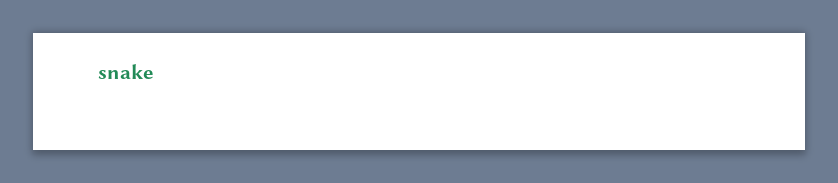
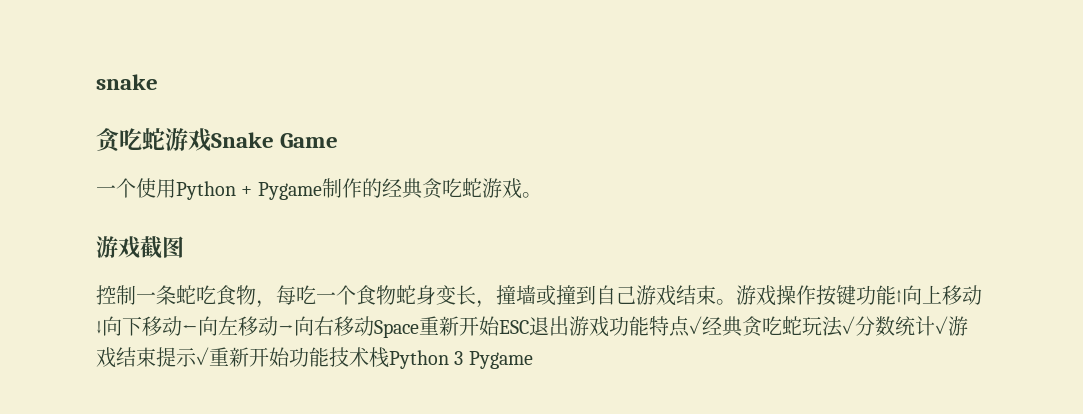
+ 贪吃蛇游戏Snake Game
+ 一个使用Python + Pygame制作的经典贪吃蛇游戏。
+ 游戏截图
+ 控制一条蛇吃食物，每吃一个食物蛇身变长，撞墙或撞到自己游戏结束。游戏操作按键功能↑向上移动↓向下移动←向左移动→向右移动Space重新开始ESC退出游戏功能特点✓经典贪吃蛇玩法✓分数统计✓游戏结束提示✓重新开始功能技术栈Python 3 Pygame

